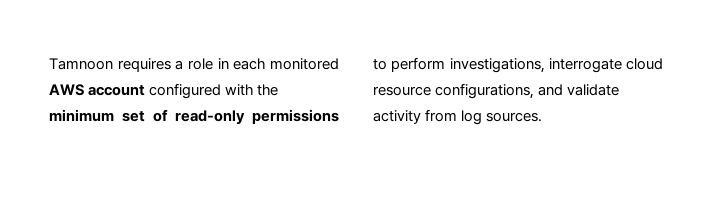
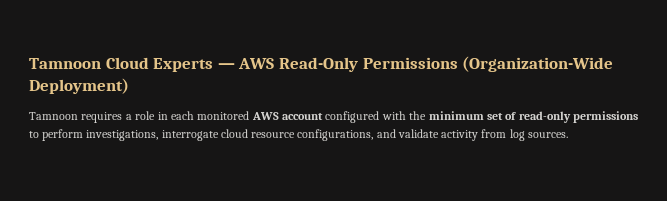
+ Tamnoon Cloud Experts — AWS Read-Only Permissions (Organization-Wide Deployment)

